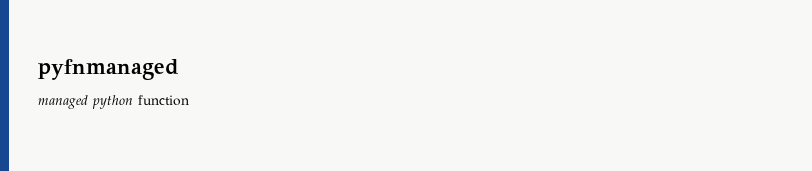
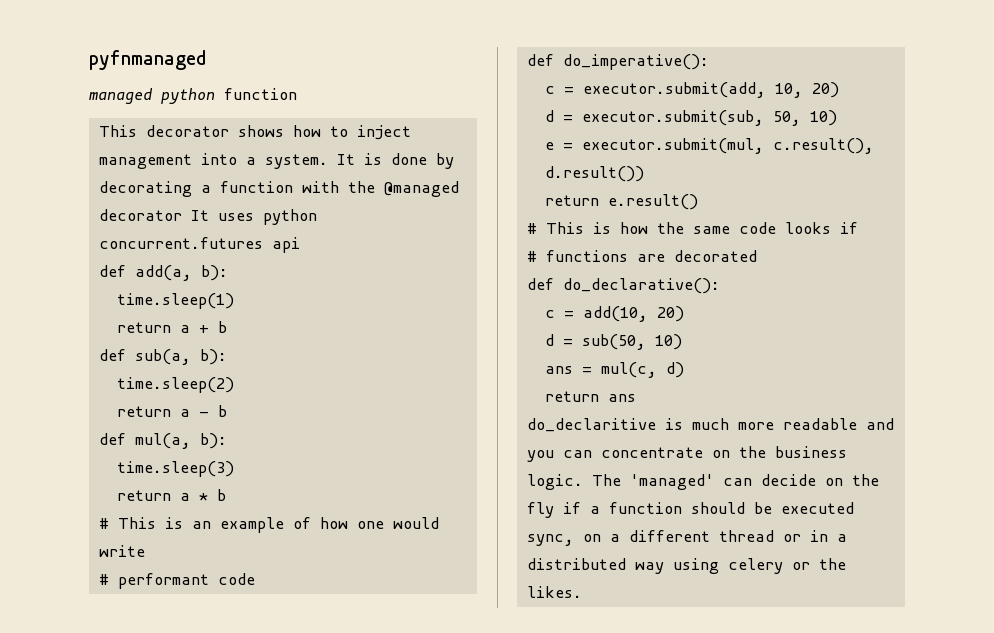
+ This decorator shows how to inject management into a system. It is done by decorating a function with the @managed decorator It uses python concurrent.futures api
+ def add(a, b):
+ time.sleep(1)
+ return a + b
+ def sub(a, b):
+ time.sleep(2)
+ return a - b
+ def mul(a, b):
+ time.sleep(3)
+ return a * b
+ # This is an example of how one would write
+ # performant code
+ def do_imperative():
+ c = executor.submit(add, 10, 20)
+ d = executor.submit(sub, 50, 10)
+ e = executor.submit(mul, c.result(), d.result())
+ return e.result()
+ # This is how the same code looks if
+ # functions are decorated
+ def do_declarative():
+ c = add(10, 20)
+ d = sub(50, 10)
+ ans = mul(c, d)
+ return ans
+ do_declaritive is much more readable and you can concentrate on the business logic. The 'managed' can decide on the fly if a function should be executed sync, on a different thread or in a distributed way using celery or the likes.

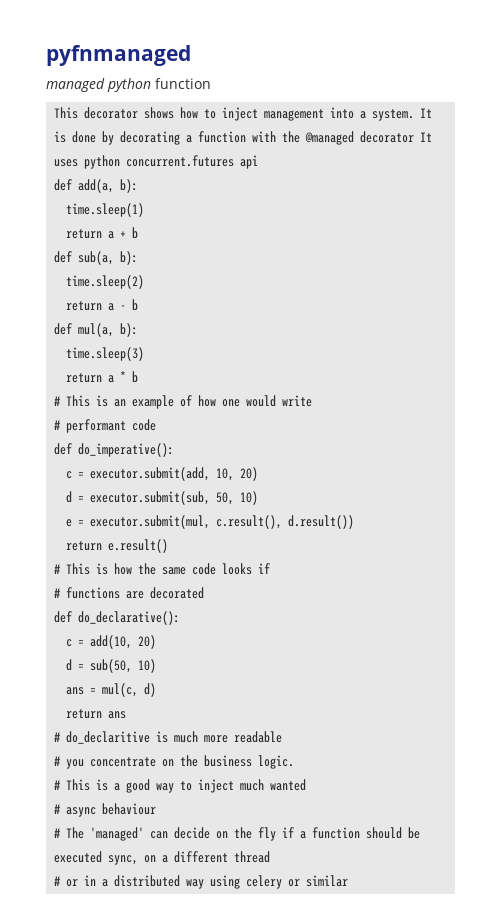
- do_declaritive is much more readable and you can concentrate on the business logic. The 'managed' can decide on the fly if a function should be executed sync, on a different thread or in a distributed way using celery or the likes.
+ # do_declaritive is much more readable
+ # you concentrate on the business logic.
+ # This is a good way to inject much wanted
+ # async behaviour
+ # The 'managed' can decide on the fly if a function should be executed sync, on a different thread
+ # or in a distributed way using celery or similar

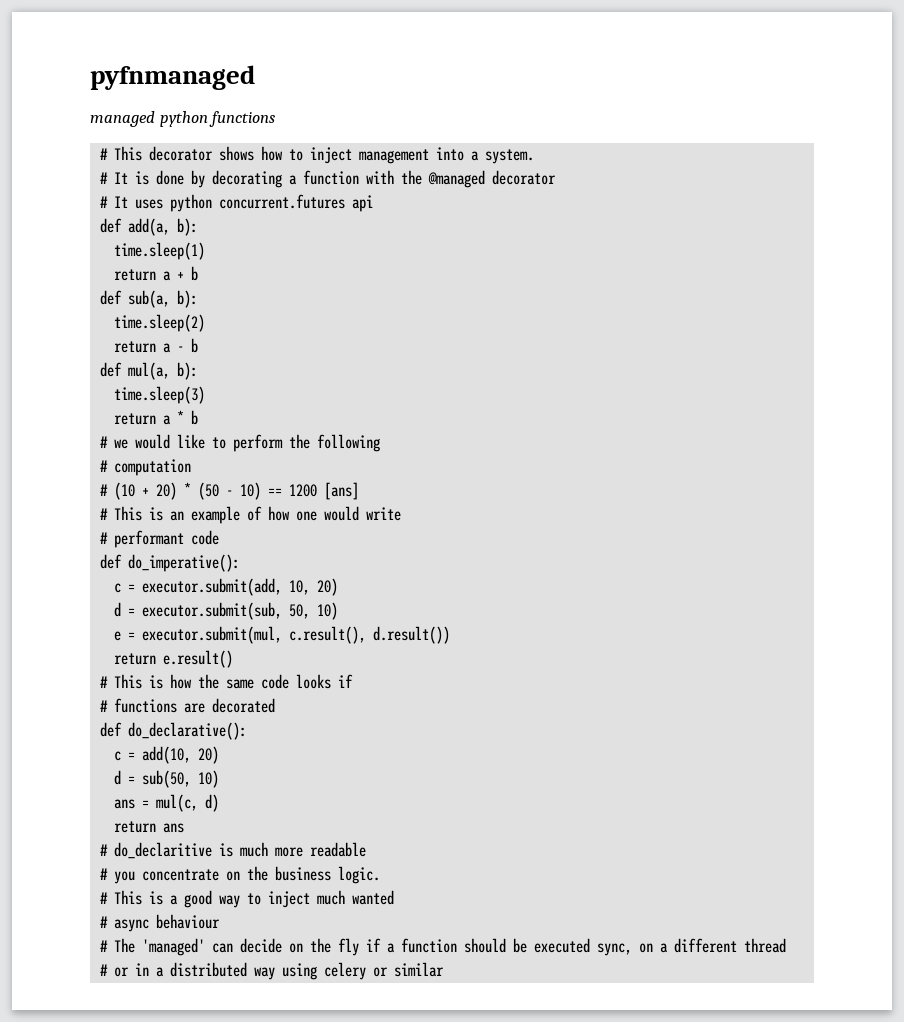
- managed python function
- This decorator shows how to inject management into a system. It is done by decorating a function with the @managed decorator It uses python concurrent.futures api
+ managed python functions
+ # This decorator shows how to inject management into a system.
+ # It is done by decorating a function with the @managed decorator
+ # It uses python concurrent.futures api
+ # we would like to perform the following
+ # computation
+ # (10 + 20) * (50 - 10) == 1200 [ans]

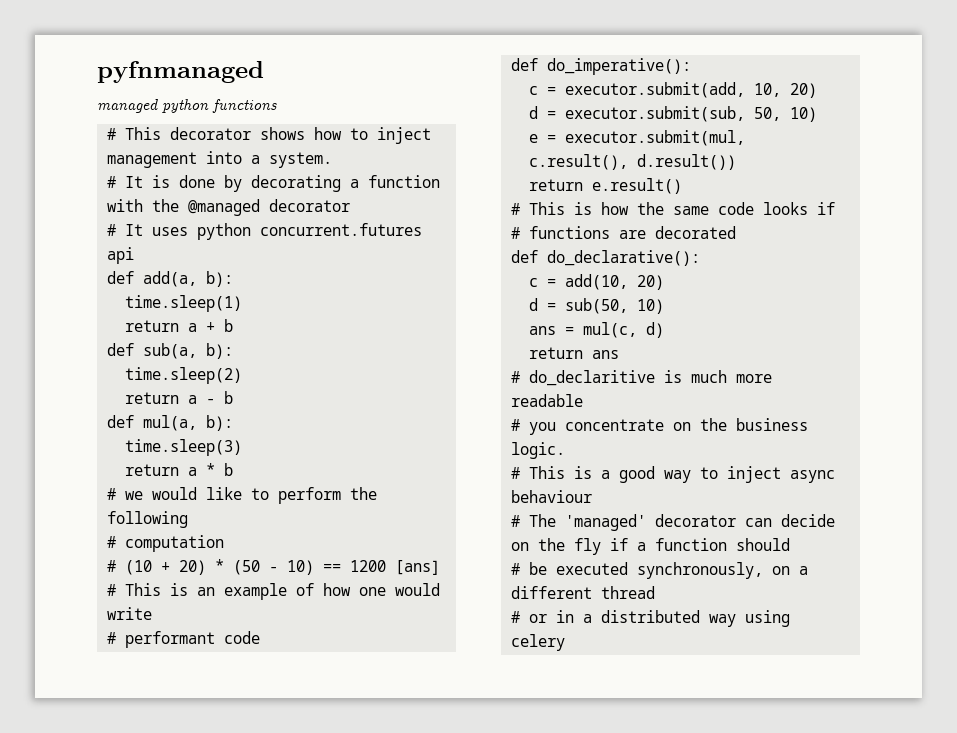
- # This is a good way to inject much wanted
- # async behaviour
+ # This is a good way to inject async behaviour
- # The 'managed' can decide on the fly if a function should be executed sync, on a different thread
+ # The 'managed' decorator can decide on the fly if a function should
+ # be executed synchronously, on a different thread
- # or in a distributed way using celery or similar
+ # or in a distributed way using celery

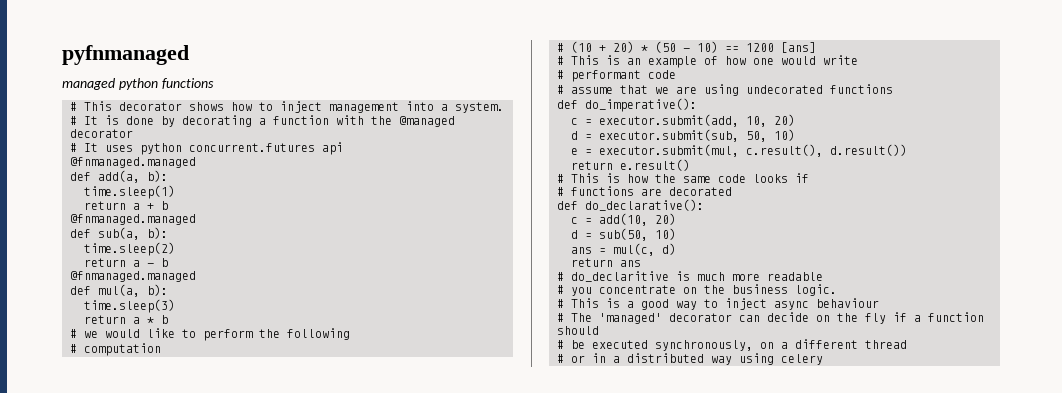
  # It uses python concurrent.futures api
+ @fnmanaged.managed
  return a + b
+ @fnmanaged.managed
  return a - b
+ @fnmanaged.managed
+ # assume that we are using undecorated functions

